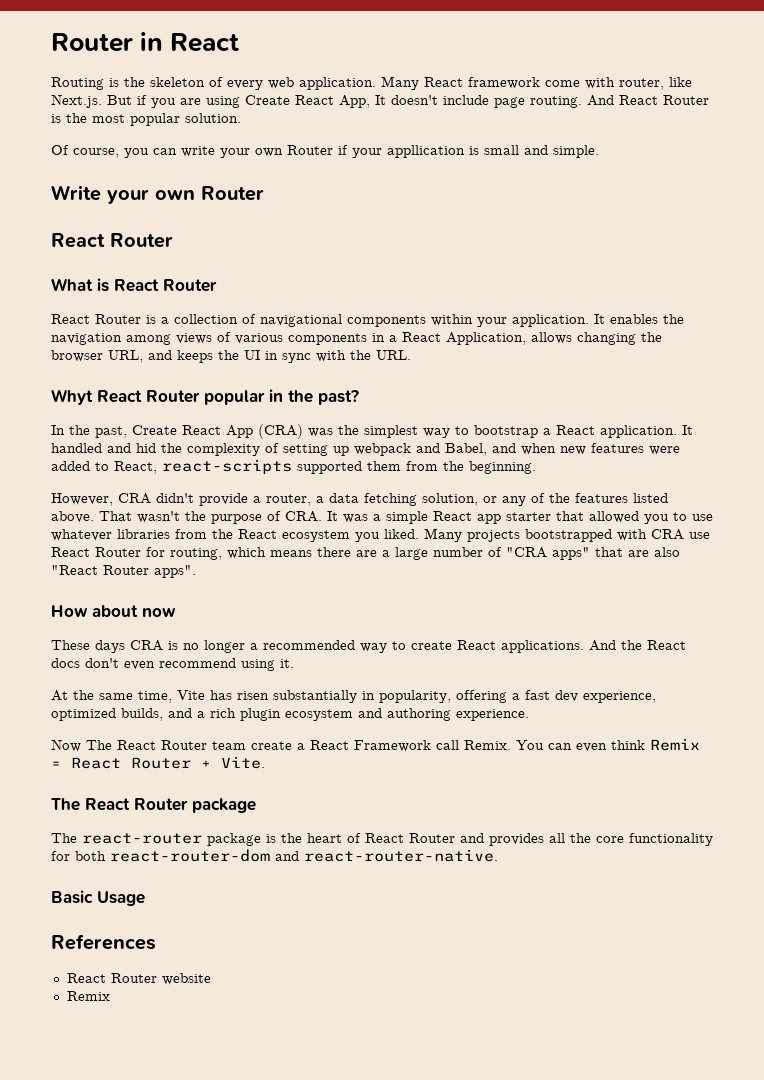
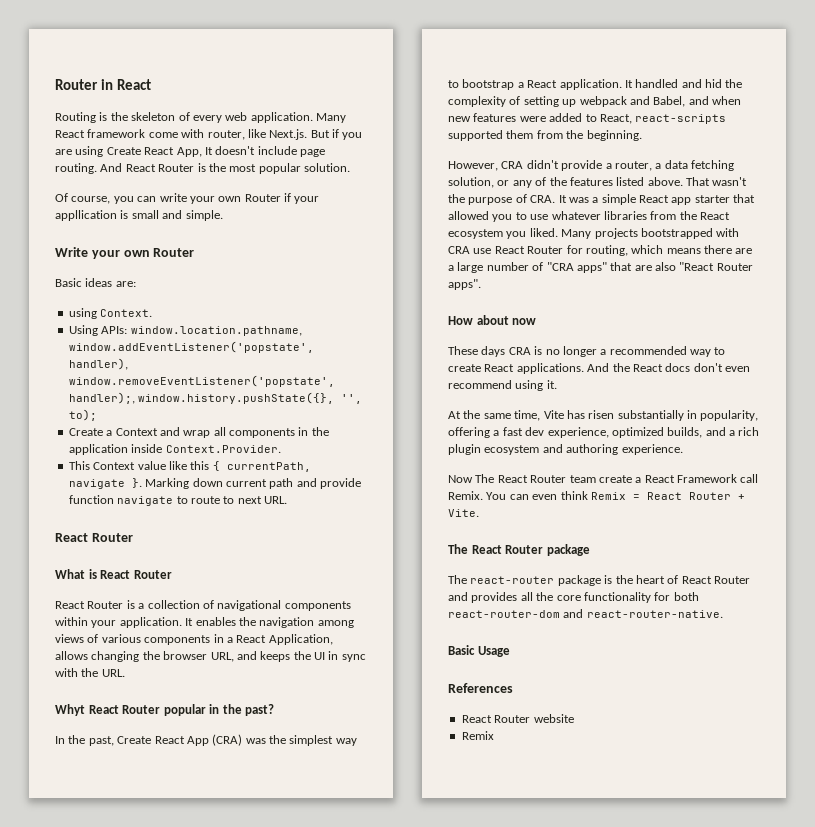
+ Basic ideas are:
+ using Context.
+ Using APIs: window.location.pathname, window.addEventListener('popstate', handler), window.removeEventListener('popstate', handler);, window.history.pushState({}, '', to);
+ Create a Context and wrap all components in the application inside Context.Provider.
+ This Context value like this { currentPath, navigate }. Marking down current path and provide function navigate to route to next URL.

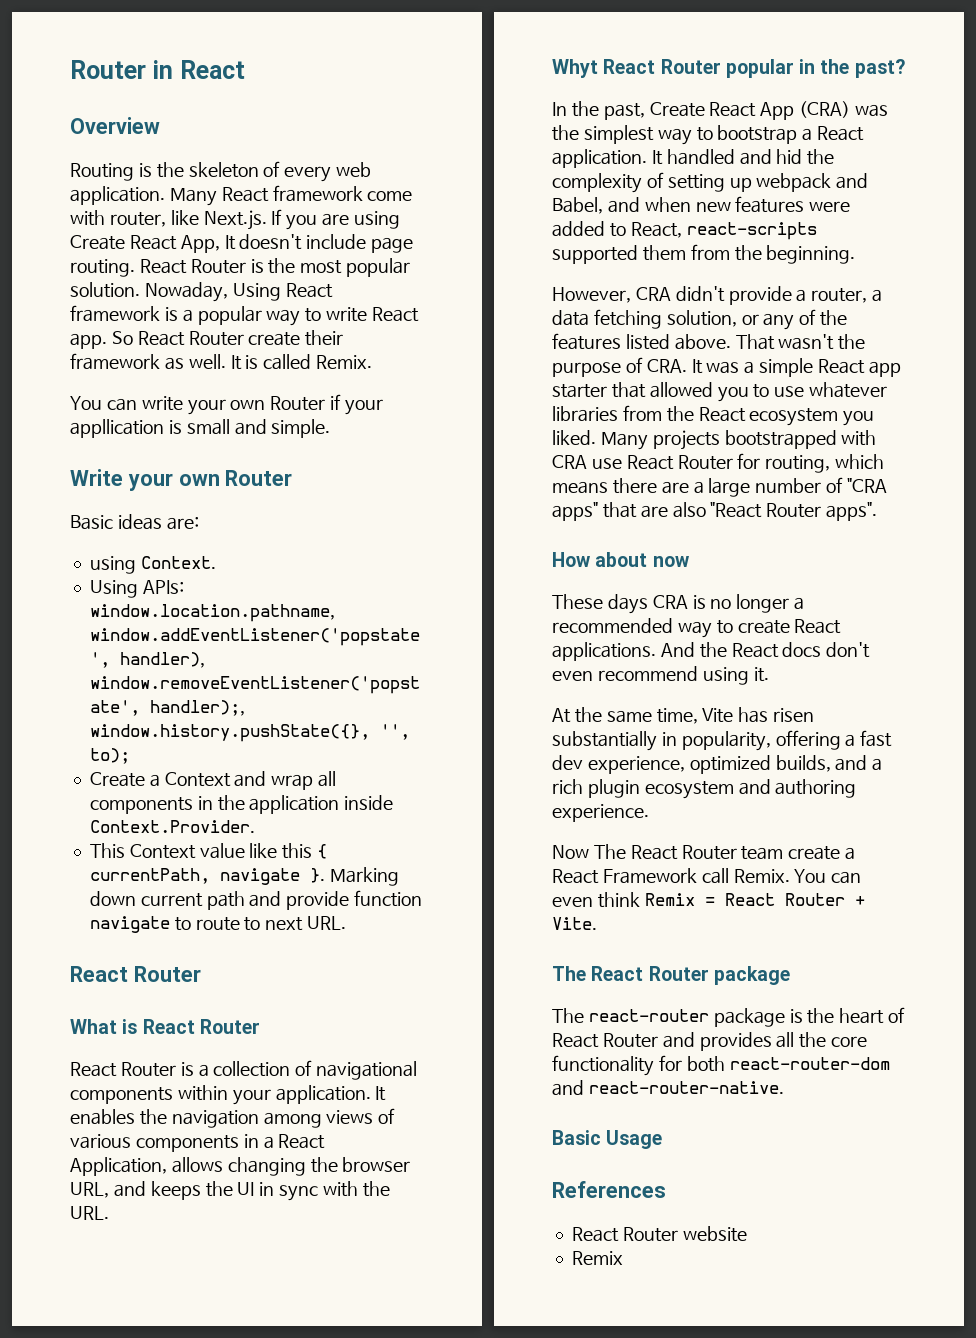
+ Overview
- Many React framework come with router, like Next.js. But if you are using Create React App, It doesn't include page routing.
+ Many React framework come with router, like Next.js. If you are using Create React App, It doesn't include page routing.
- And React Router is the most popular solution.
- Of course, you can write your own Router if your appllication is small and simple.
+ React Router is the most popular solution. Nowaday, Using React framework is a popular way to write React app. So React Router create their framework as well. It is called Remix.
+ You can write your own Router if your appllication is small and simple.

